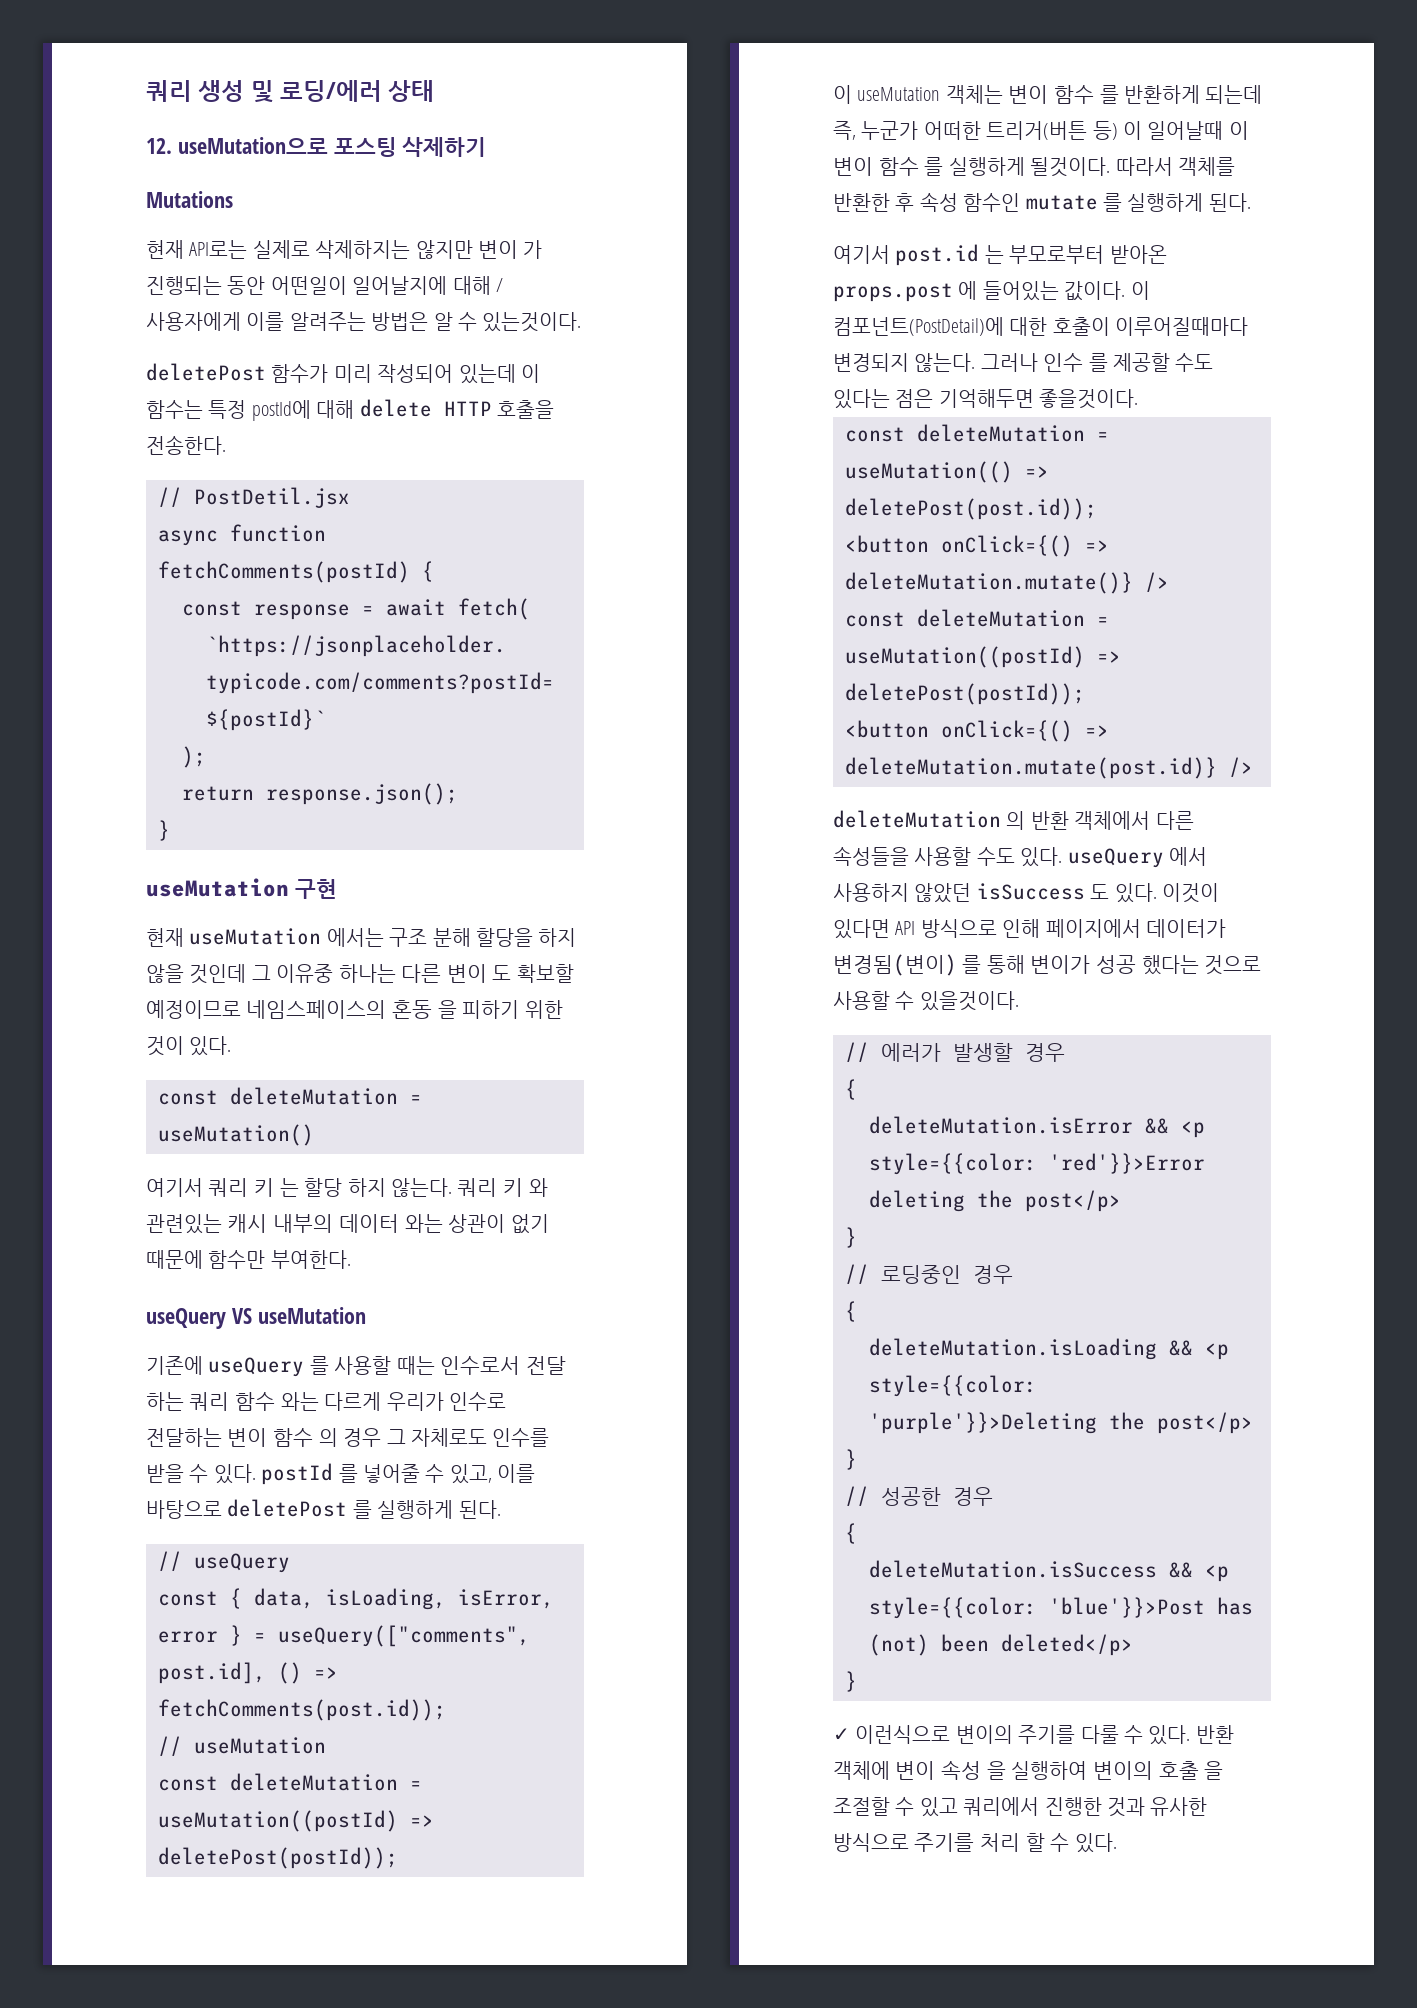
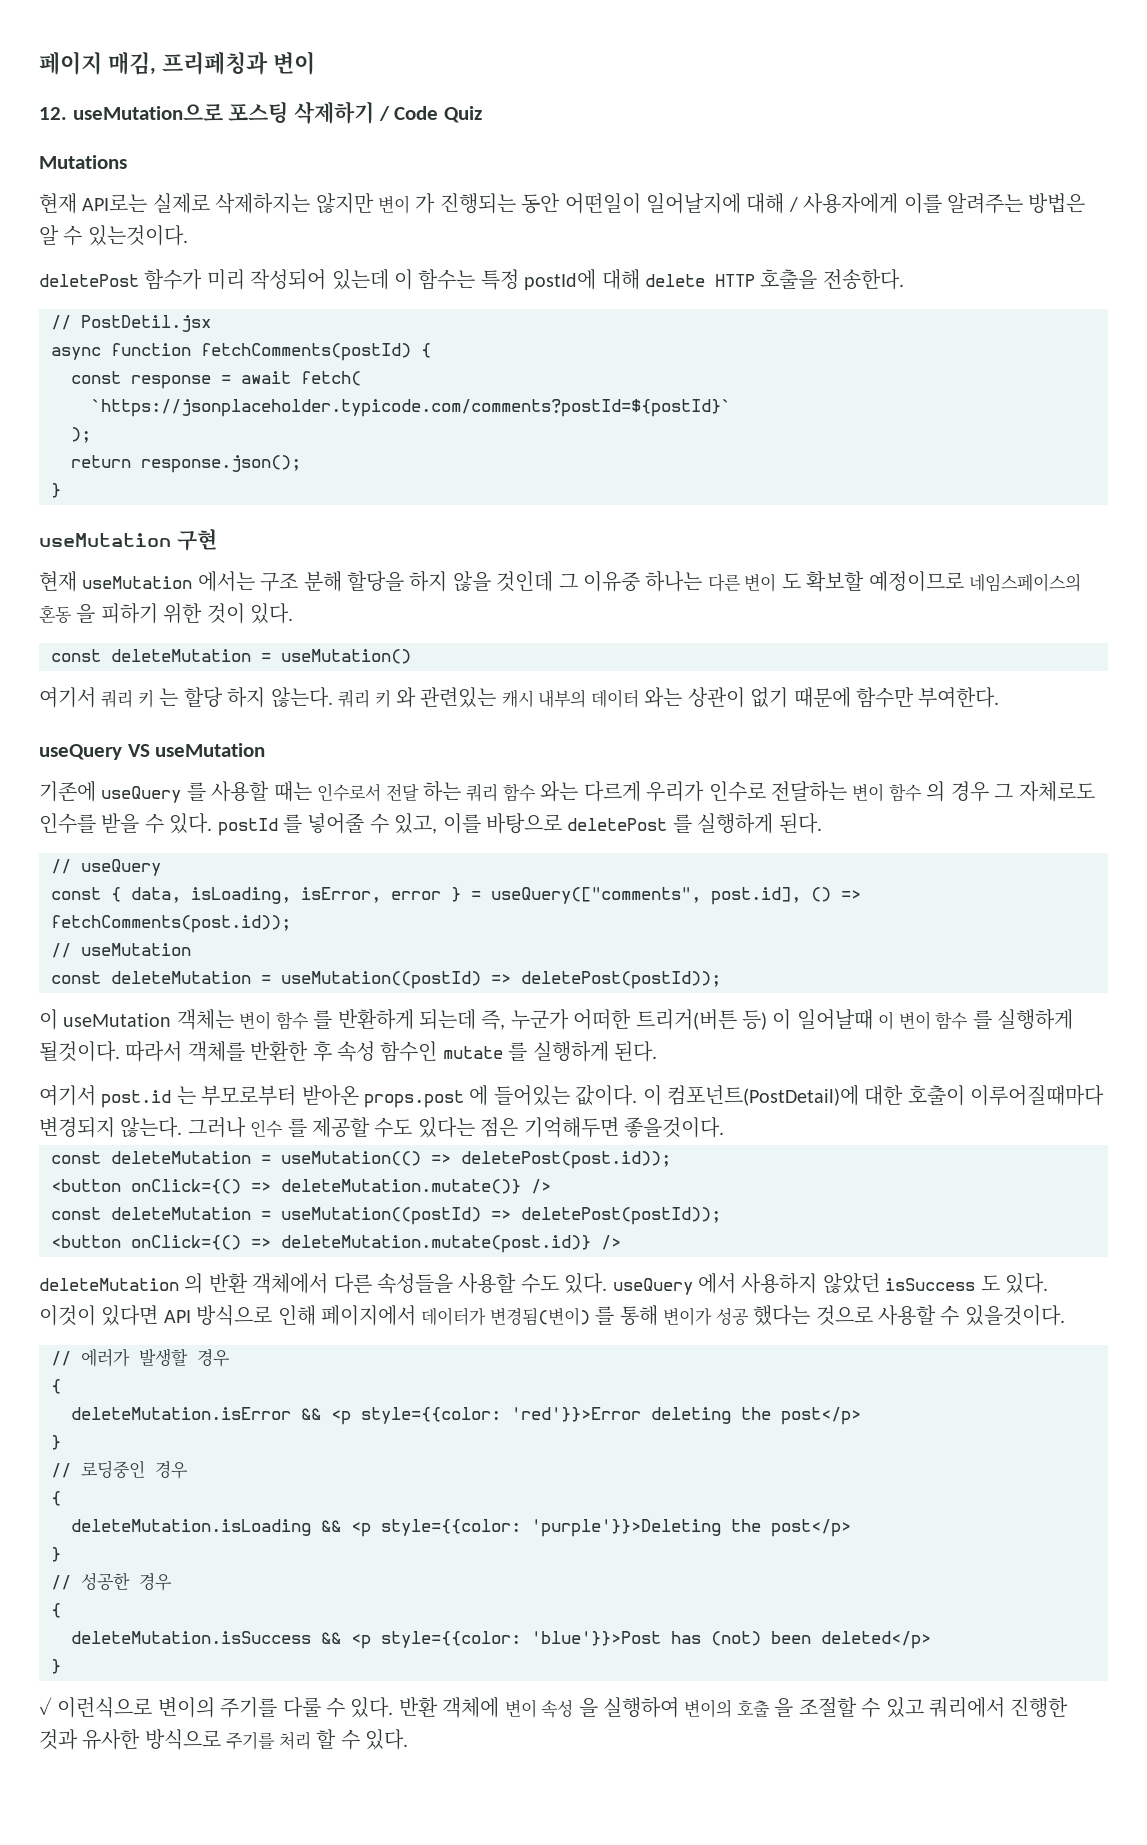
- 쿼리 생성 및 로딩/에러 상태
+ 페이지 매김, 프리페칭과 변이
- 12. useMutation으로 포스팅 삭제하기
+ 12. useMutation으로 포스팅 삭제하기 / Code Quiz

